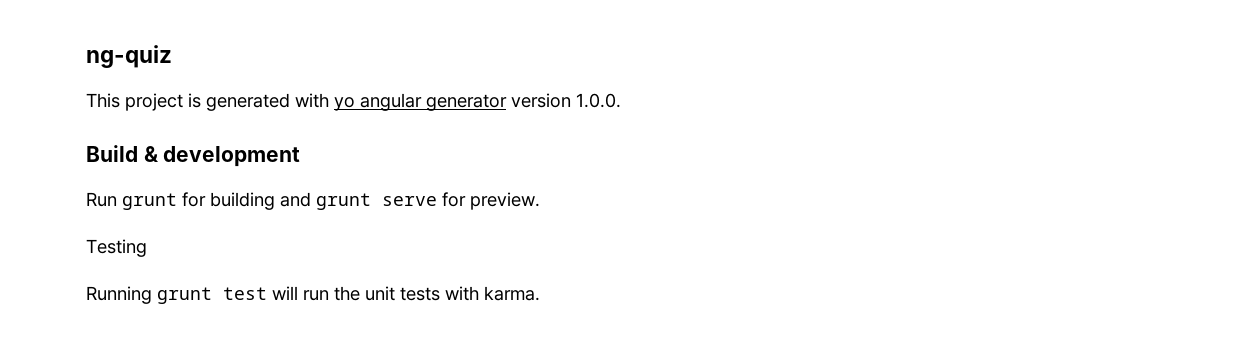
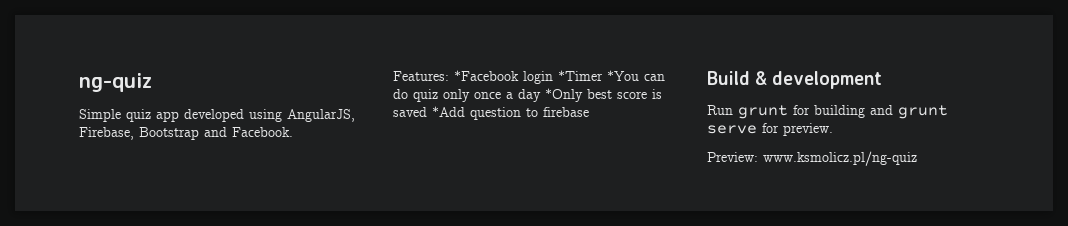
- This project is generated with yo angular generator version 1.0.0.
+ Simple quiz app developed using AngularJS, Firebase, Bootstrap and Facebook.
+ Features: *Facebook login *Timer *You can do quiz only once a day *Only best score is saved *Add question to firebase
- Testing
- Running grunt test will run the unit tests with karma.
+ Preview: www.ksmolicz.pl/ng-quiz

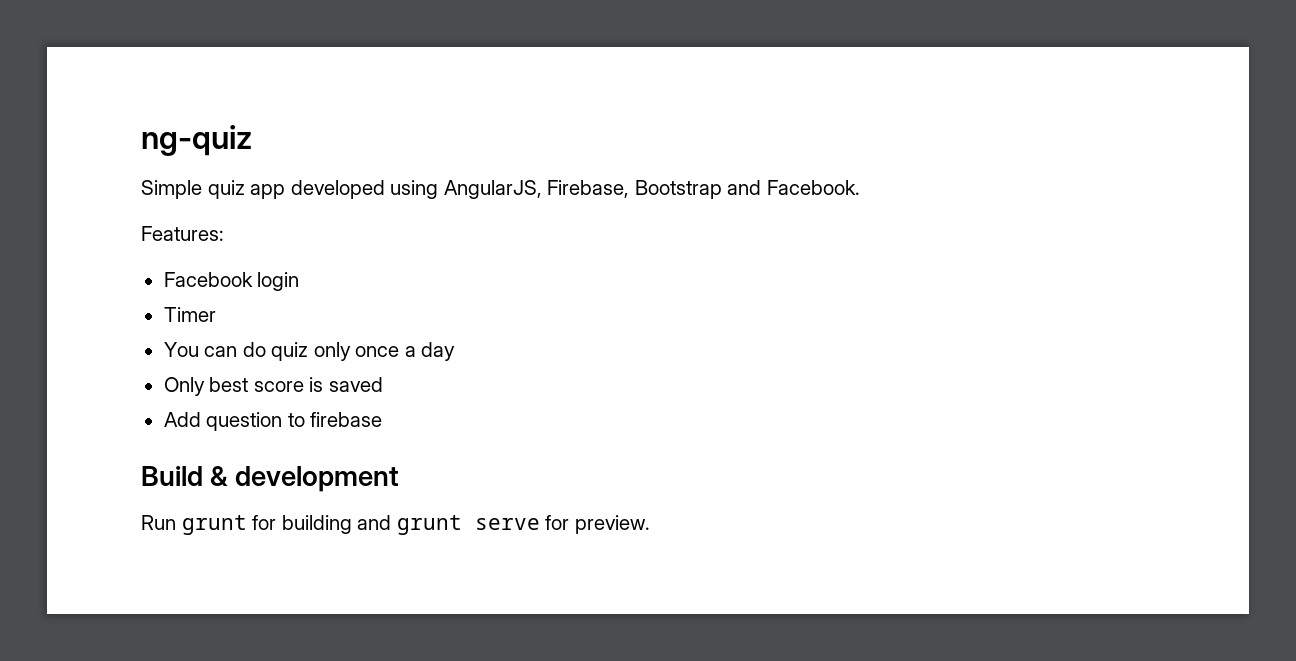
- Features: *Facebook login *Timer *You can do quiz only once a day *Only best score is saved *Add question to firebase
+ Features:
+ Facebook login
+ Timer
+ You can do quiz only once a day
+ Only best score is saved
+ Add question to firebase
- Preview: www.ksmolicz.pl/ng-quiz

